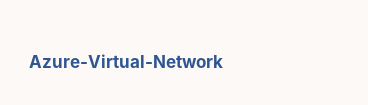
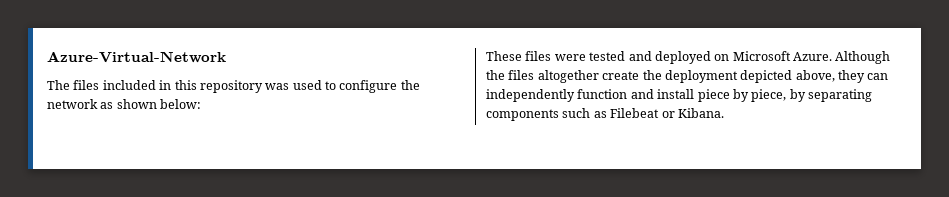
+ The files included in this repository was used to configure the network as shown below:
+ These files were tested and deployed on Microsoft Azure. Although the files altogether create the deployment depicted above, they can independently function and install piece by piece, by separating components such as Filebeat or Kibana.

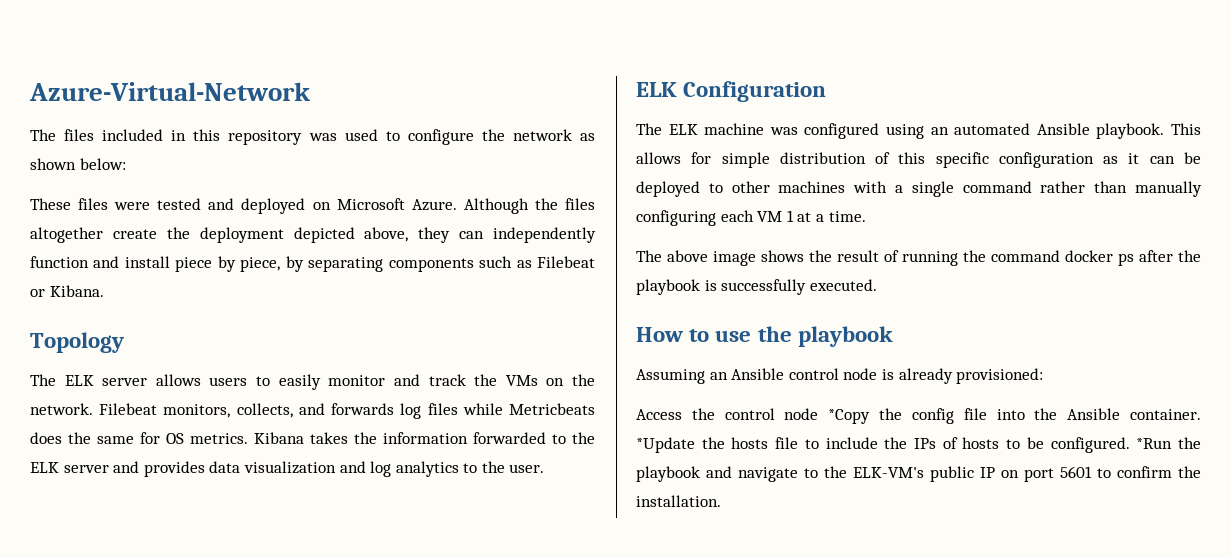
+ Topology
+ The ELK server allows users to easily monitor and track the VMs on the network. Filebeat monitors, collects, and forwards log files while Metricbeats does the same for OS metrics. Kibana takes the information forwarded to the ELK server and provides data visualization and log analytics to the user.
+ ELK Configuration
+ The ELK machine was configured using an automated Ansible playbook. This allows for simple distribution of this specific configuration as it can be deployed to other machines with a single command rather than manually configuring each VM 1 at a time.
+ The above image shows the result of running the command docker ps after the playbook is successfully executed.
+ How to use the playbook
+ Assuming an Ansible control node is already provisioned:
+ Access the control node *Copy the config file into the Ansible container. *Update the hosts file to include the IPs of hosts to be configured. *Run the playbook and navigate to the ELK-VM's public IP on port 5601 to confirm the installation.

